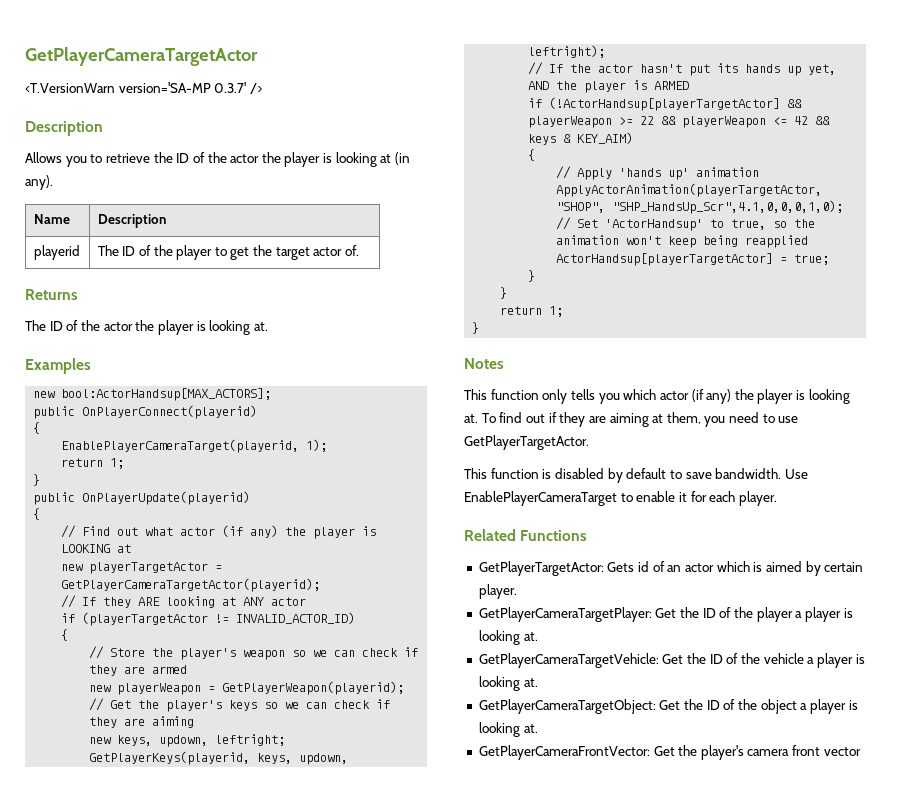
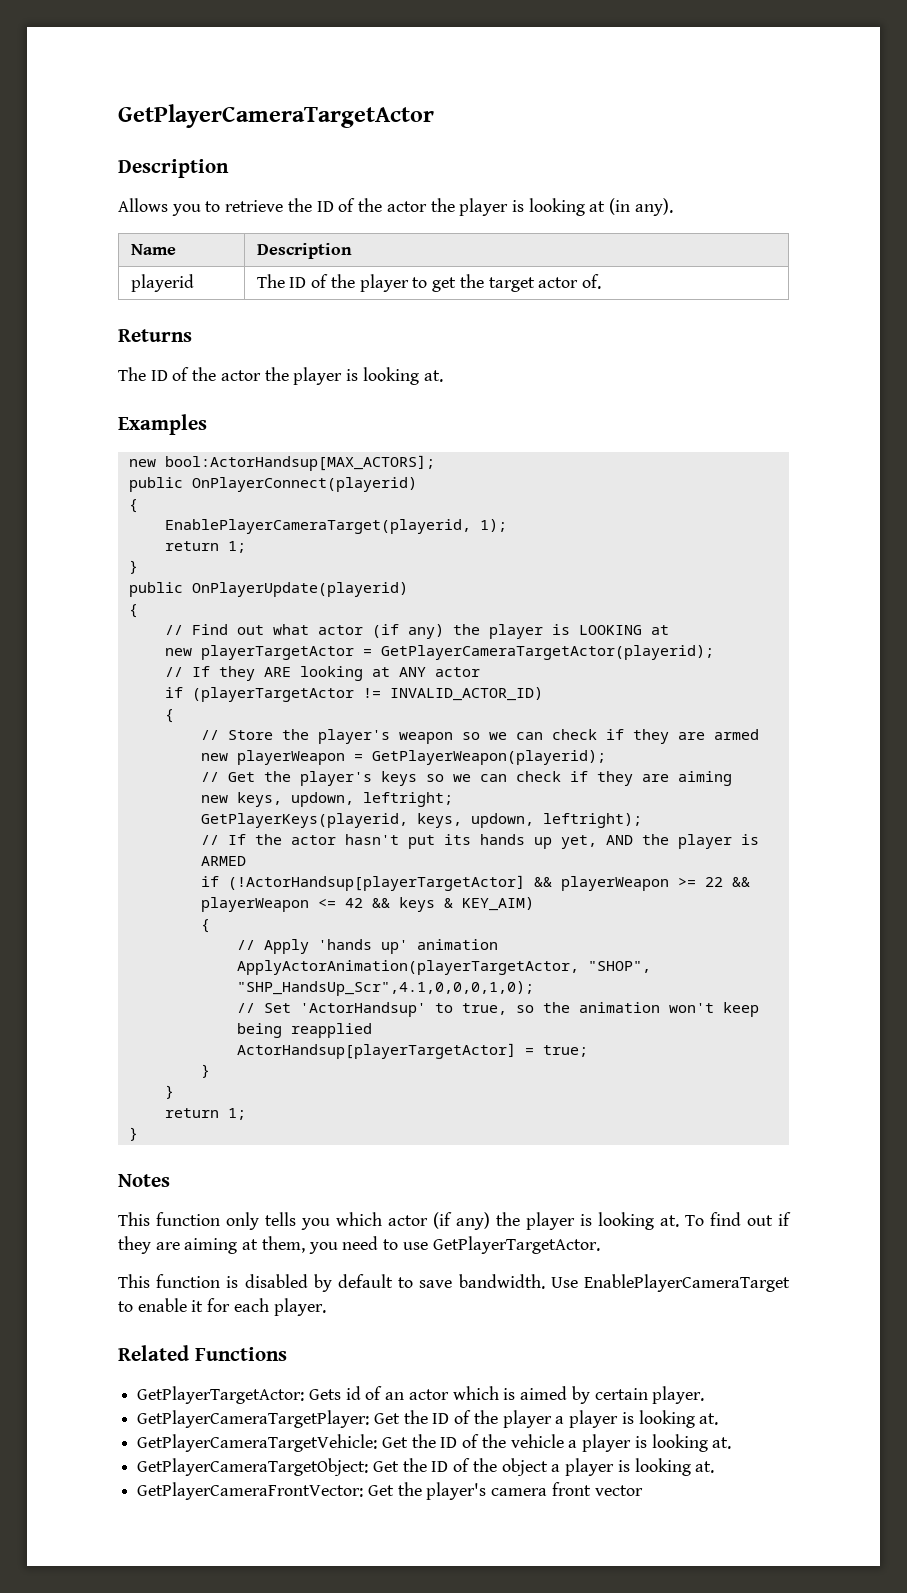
- <T.VersionWarn version='SA-MP 0.3.7' />

